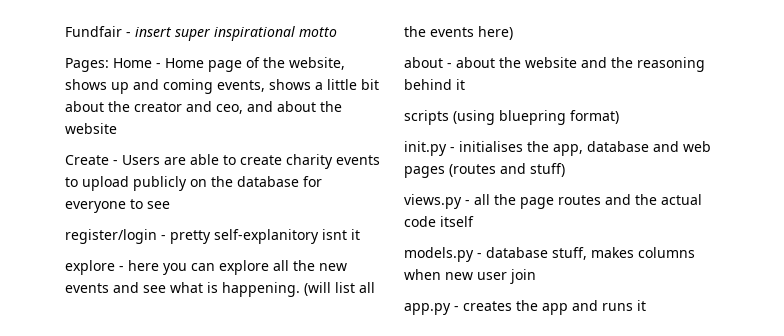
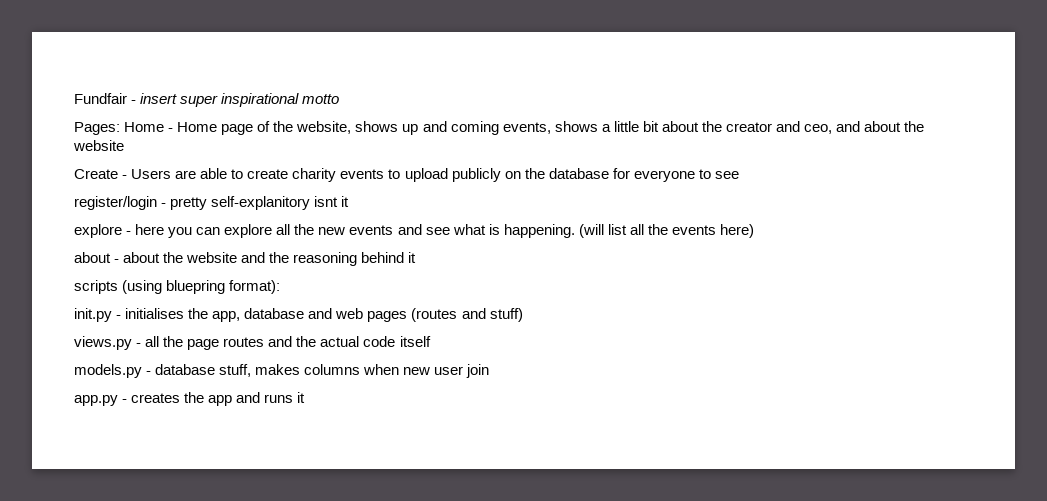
- scripts (using bluepring format)
+ scripts (using bluepring format):

